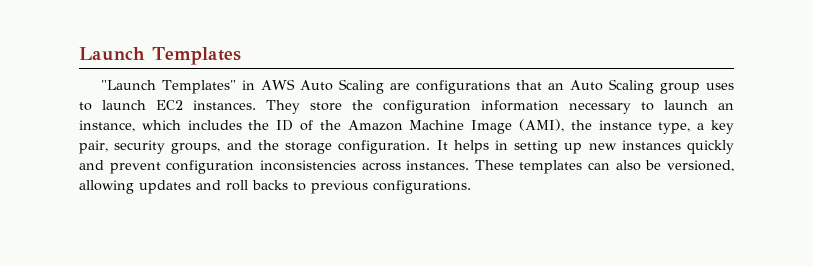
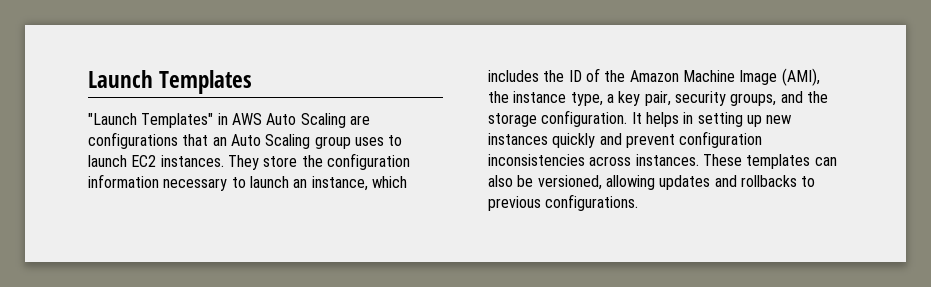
- These templates can also be versioned, allowing updates and roll backs to previous configurations.
+ These templates can also be versioned, allowing updates and rollbacks to previous configurations.

